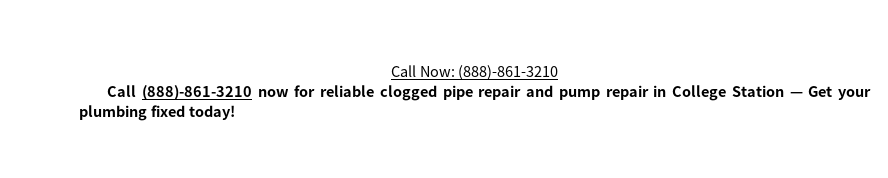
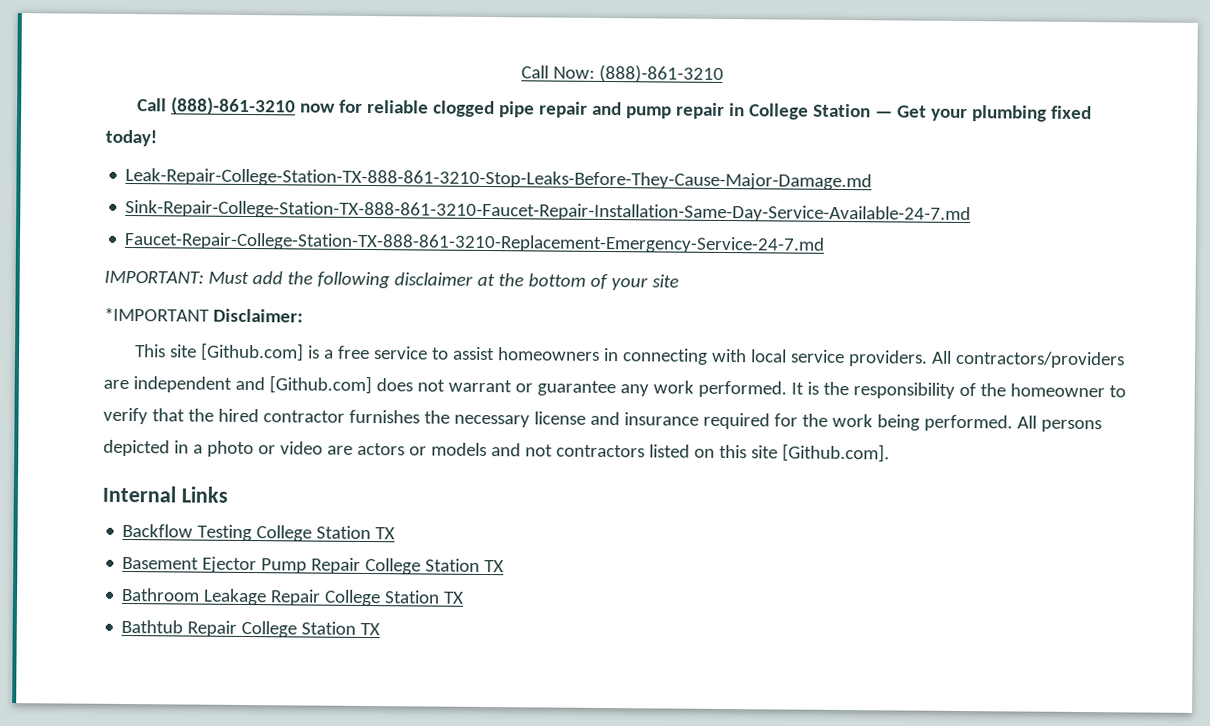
+ Leak-Repair-College-Station-TX-888-861-3210-Stop-Leaks-Before-They-Cause-Major-Damage.md
+ Sink-Repair-College-Station-TX-888-861-3210-Faucet-Repair-Installation-Same-Day-Service-Available-24-7.md
+ Faucet-Repair-College-Station-TX-888-861-3210-Replacement-Emergency-Service-24-7.md
+ IMPORTANT: Must add the following disclaimer at the bottom of your site
+ *IMPORTANT Disclaimer:
+ This site [Github.com] is a free service to assist homeowners in connecting with local service providers. All contractors/providers are independent and [Github.com] does not warrant or guarantee any work performed. It is the responsibility of the homeowner to verify that the hired contractor furnishes the necessary license and insurance required for the work being performed. All persons depicted in a photo or video are actors or models and not contractors listed on this site [Github.com].
+ Internal Links
+ Backflow Testing College Station TX
+ Basement Ejector Pump Repair College Station TX
+ Bathroom Leakage Repair College Station TX
+ Bathtub Repair College Station TX

